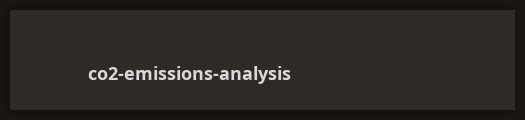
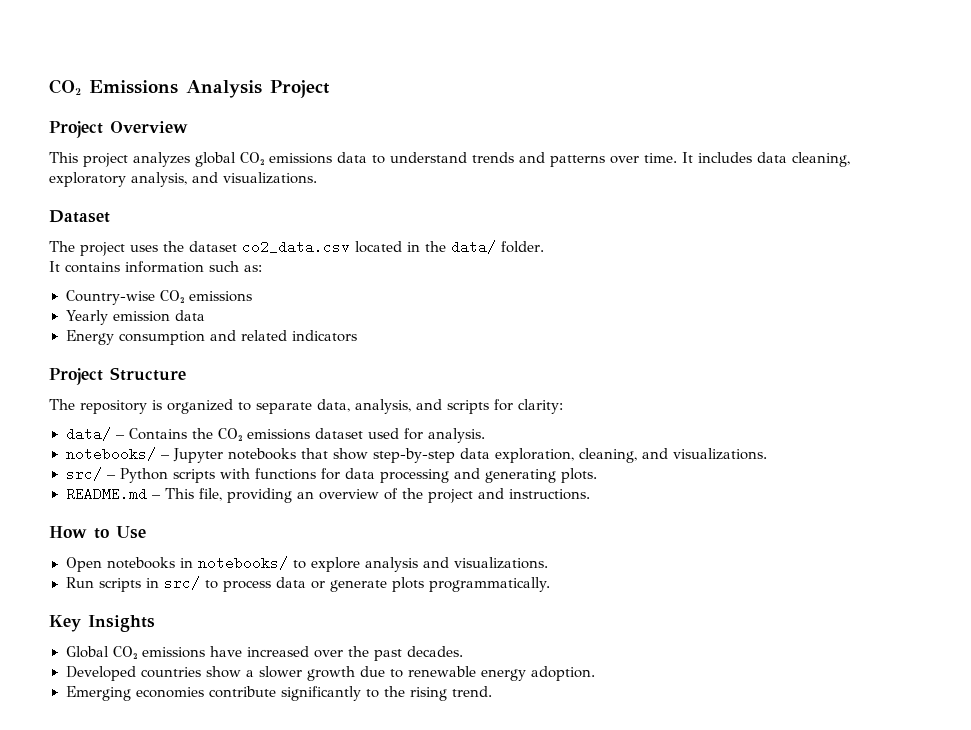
- co2-emissions-analysis
+ CO₂ Emissions Analysis Project
+ Project Overview
+ This project analyzes global CO₂ emissions data to understand trends and patterns over time. It includes data cleaning, exploratory analysis, and visualizations.
+ Dataset
+ The project uses the dataset co2_data.csv located in the data/ folder.
+ It contains information such as:
+ Country-wise CO₂ emissions
+ Yearly emission data
+ Energy consumption and related indicators
+ Project Structure
+ The repository is organized to separate data, analysis, and scripts for clarity:
+ data/ – Contains the CO₂ emissions dataset used for analysis.
+ notebooks/ – Jupyter notebooks that show step-by-step data exploration, cleaning, and visualizations.
+ src/ – Python scripts with functions for data processing and generating plots.
+ README.md – This file, providing an overview of the project and instructions.
+ How to Use
+ Open notebooks in notebooks/ to explore analysis and visualizations.
+ Run scripts in src/ to process data or generate plots programmatically.
+ Key Insights
+ Global CO₂ emissions have increased over the past decades.
+ Developed countries show a slower growth due to renewable energy adoption.
+ Emerging economies contribute significantly to the rising trend.

